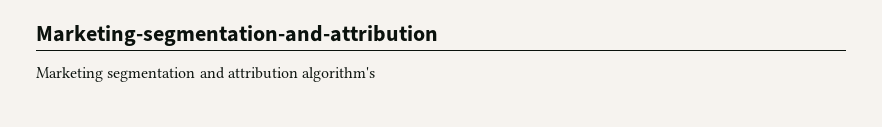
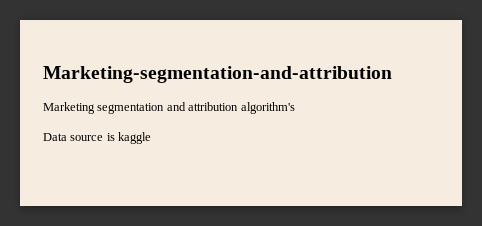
+ Data source is kaggle

